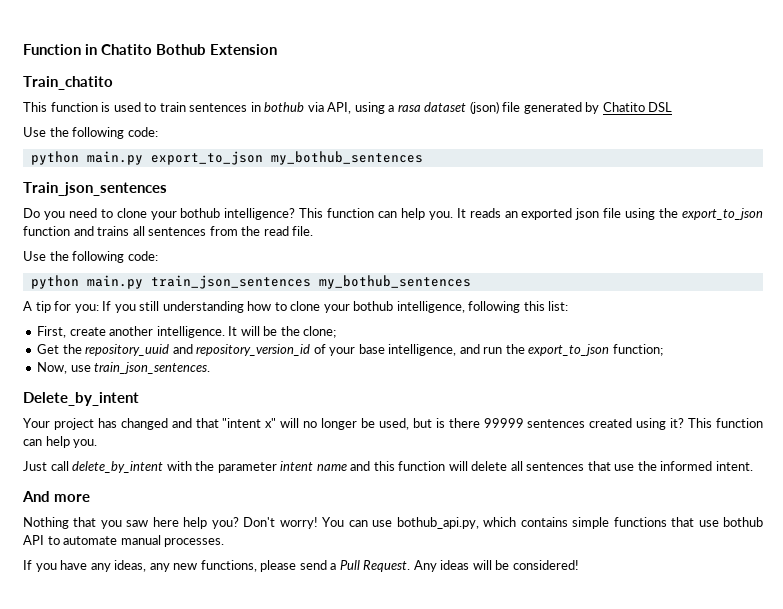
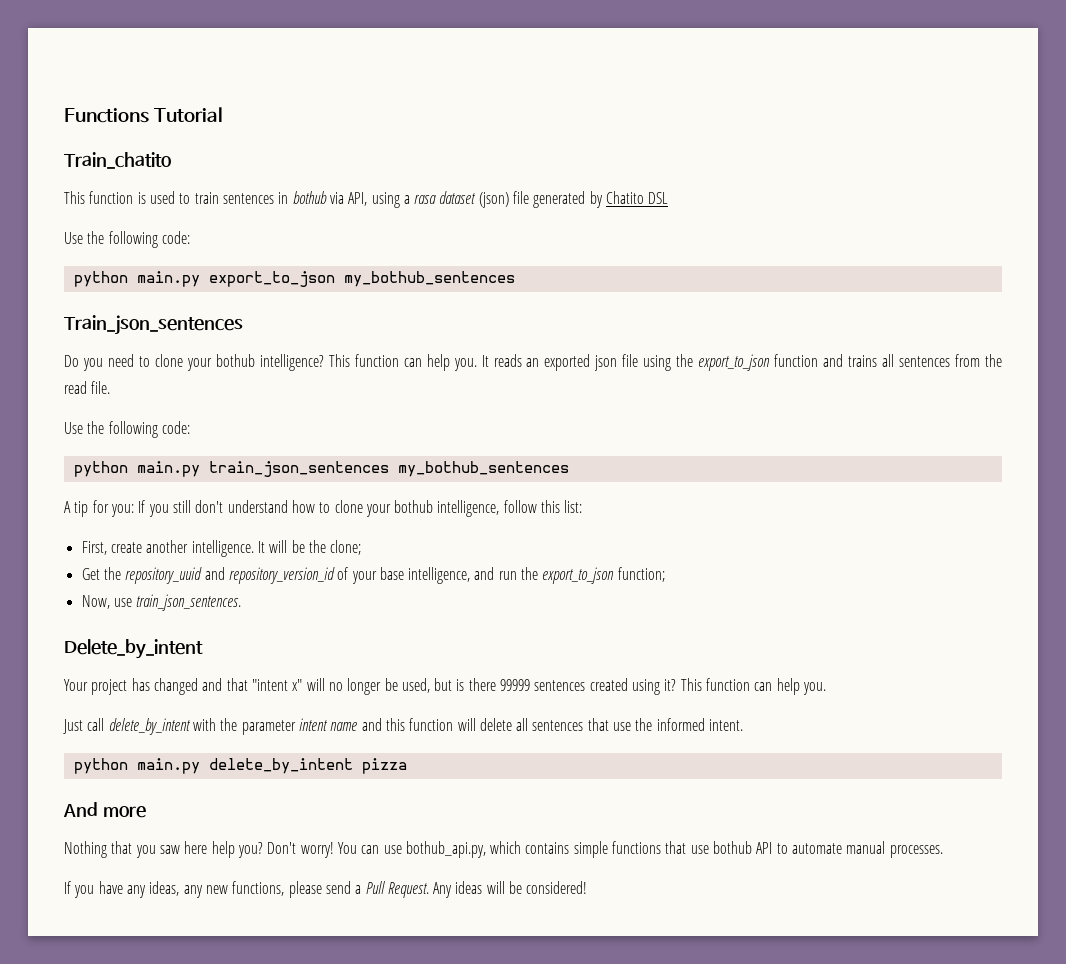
- Function in Chatito Bothub Extension
+ Functions Tutorial
- A tip for you: If you still understanding how to clone your bothub intelligence, following this list:
+ A tip for you: If you still don't understand how to clone your bothub intelligence, follow this list:
+ python main.py delete_by_intent pizza

